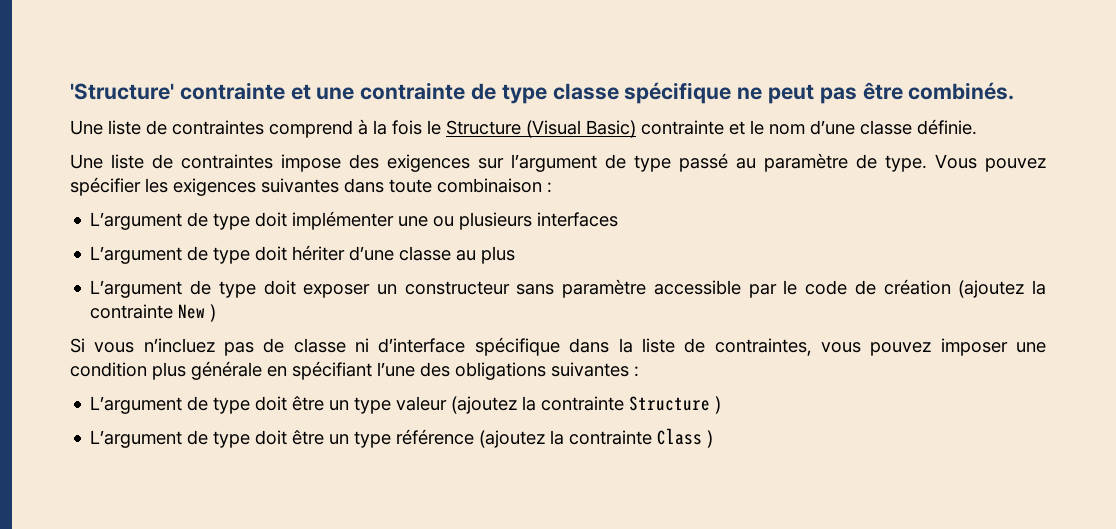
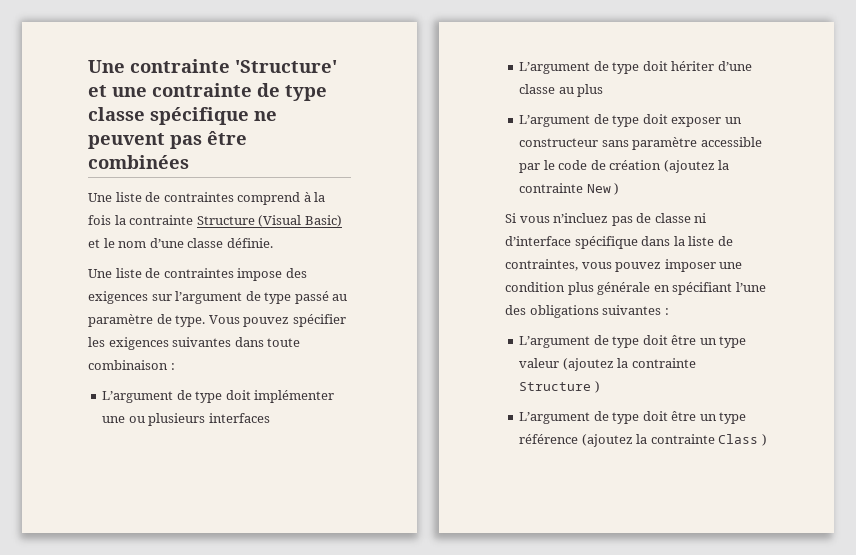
- 'Structure' contrainte et une contrainte de type classe spécifique ne peut pas être combinés.
+ Une contrainte 'Structure' et une contrainte de type classe spécifique ne peuvent pas être combinées
- Une liste de contraintes comprend à la fois le Structure (Visual Basic) contrainte et le nom d’une classe définie.
+ Une liste de contraintes comprend à la fois la contrainte Structure (Visual Basic) et le nom d’une classe définie.

